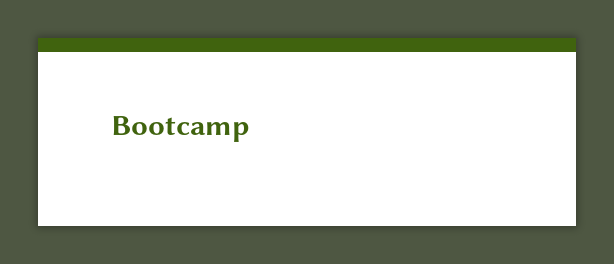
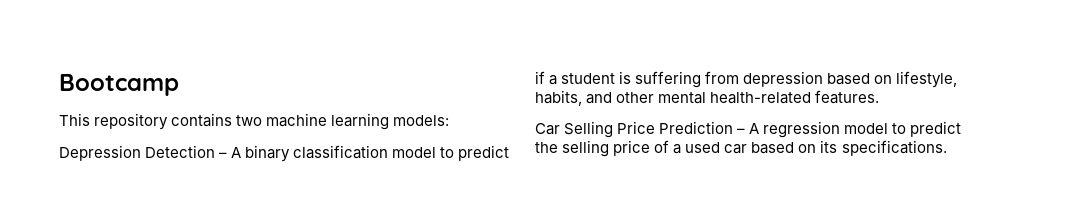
+ This repository contains two machine learning models:
+ Depression Detection – A binary classification model to predict if a student is suffering from depression based on lifestyle, habits, and other mental health-related features.
+ Car Selling Price Prediction – A regression model to predict the selling price of a used car based on its specifications.

